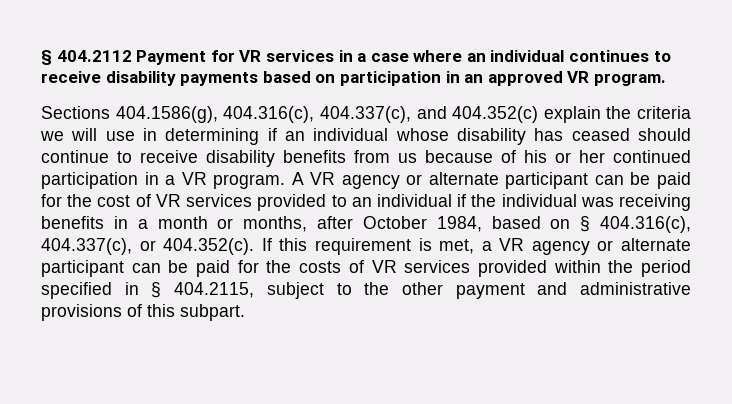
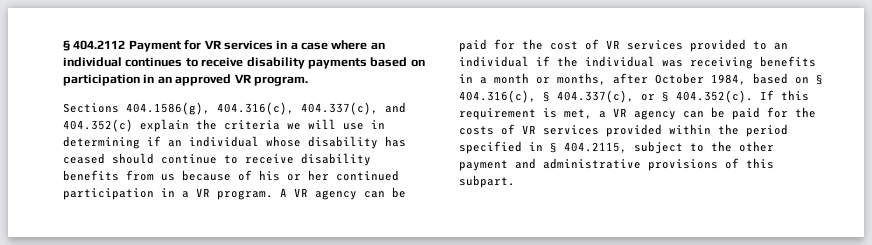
- A VR agency or alternate participant can be paid for the cost of VR services provided to an individual if the individual was receiving benefits in a month or months, after October 1984, based on § 404.316(c), 404.337(c), or 404.352(c). If this requirement is met, a VR agency or alternate participant can be paid for the costs of VR services provided within the period specified in § 404.2115, subject to the other payment and administrative provisions of this subpart.
+ A VR agency can be paid for the cost of VR services provided to an individual if the individual was receiving benefits in a month or months, after October 1984, based on § 404.316(c), § 404.337(c), or § 404.352(c). If this requirement is met, a VR agency can be paid for the costs of VR services provided within the period specified in § 404.2115, subject to the other payment and administrative provisions of this subpart.

